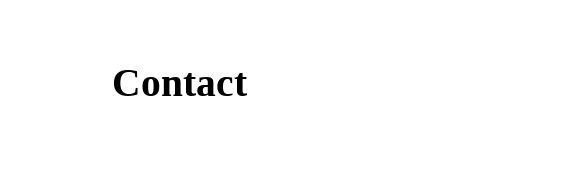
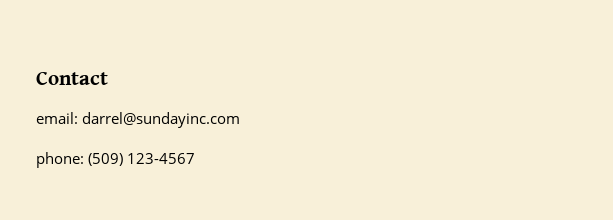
+ email: darrel@sundayinc.com
+ phone: (509) 123-4567

